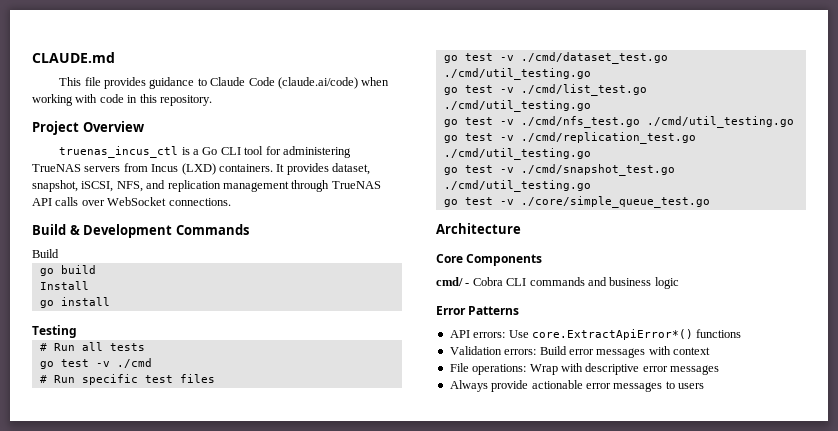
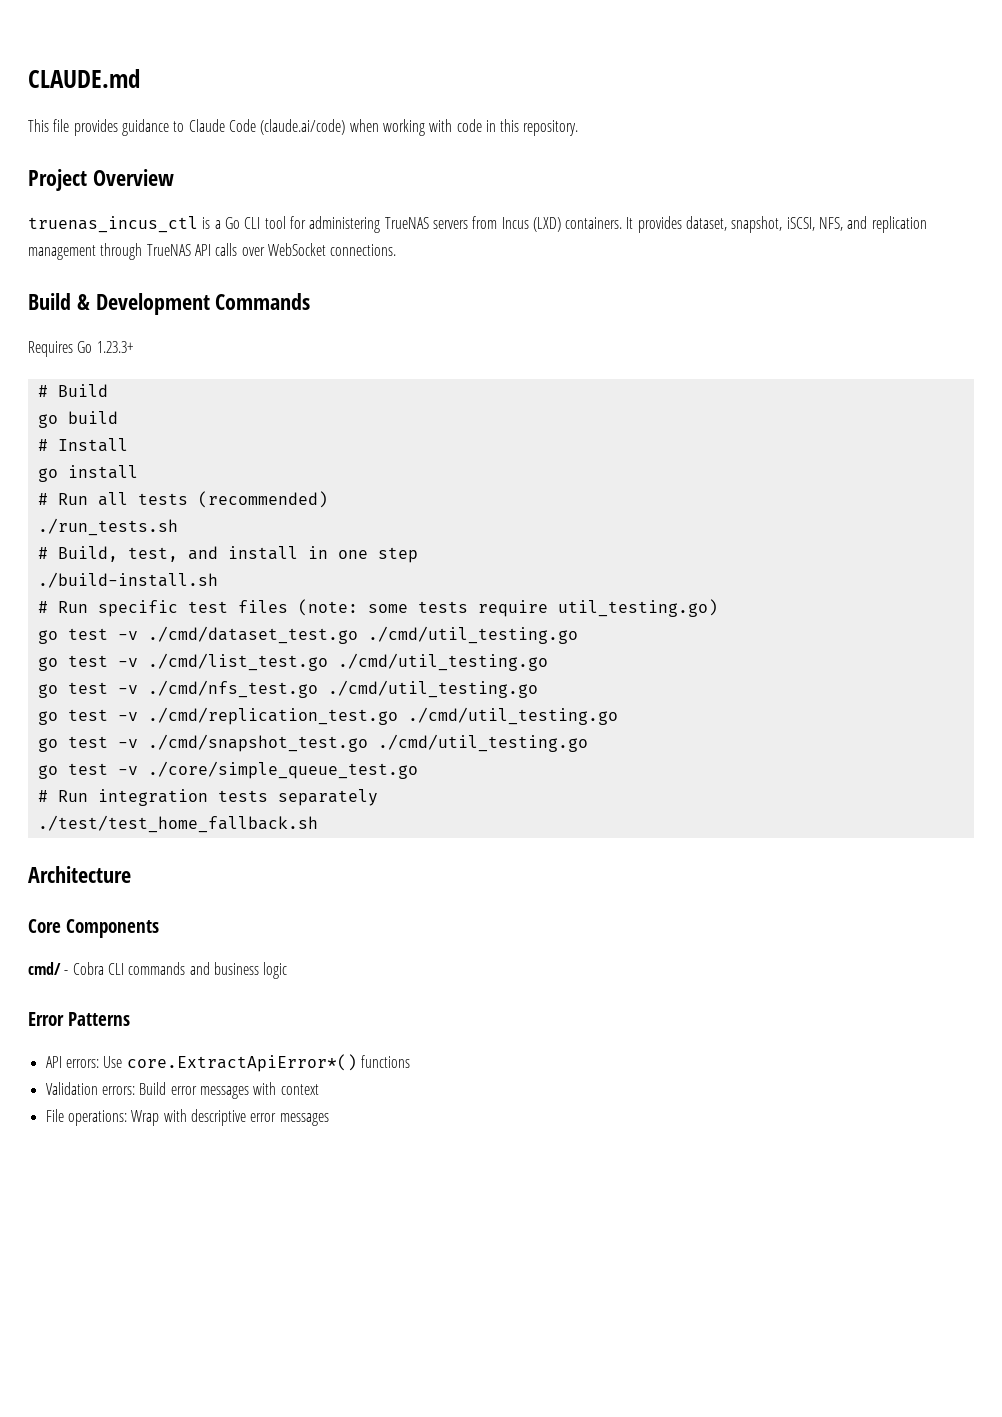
  Build & Development Commands
- Build
+ Requires Go 1.23.3+
+ # Build
- Install
+ # Install
- Testing
- # Run all tests
- go test -v ./cmd
+ # Run all tests (recommended)
+ ./run_tests.sh
+ # Build, test, and install in one step
+ ./build-install.sh
- # Run specific test files
+ # Run specific test files (note: some tests require util_testing.go)
+ # Run integration tests separately
+ ./test/test_home_fallback.sh
- Always provide actionable error messages to users

